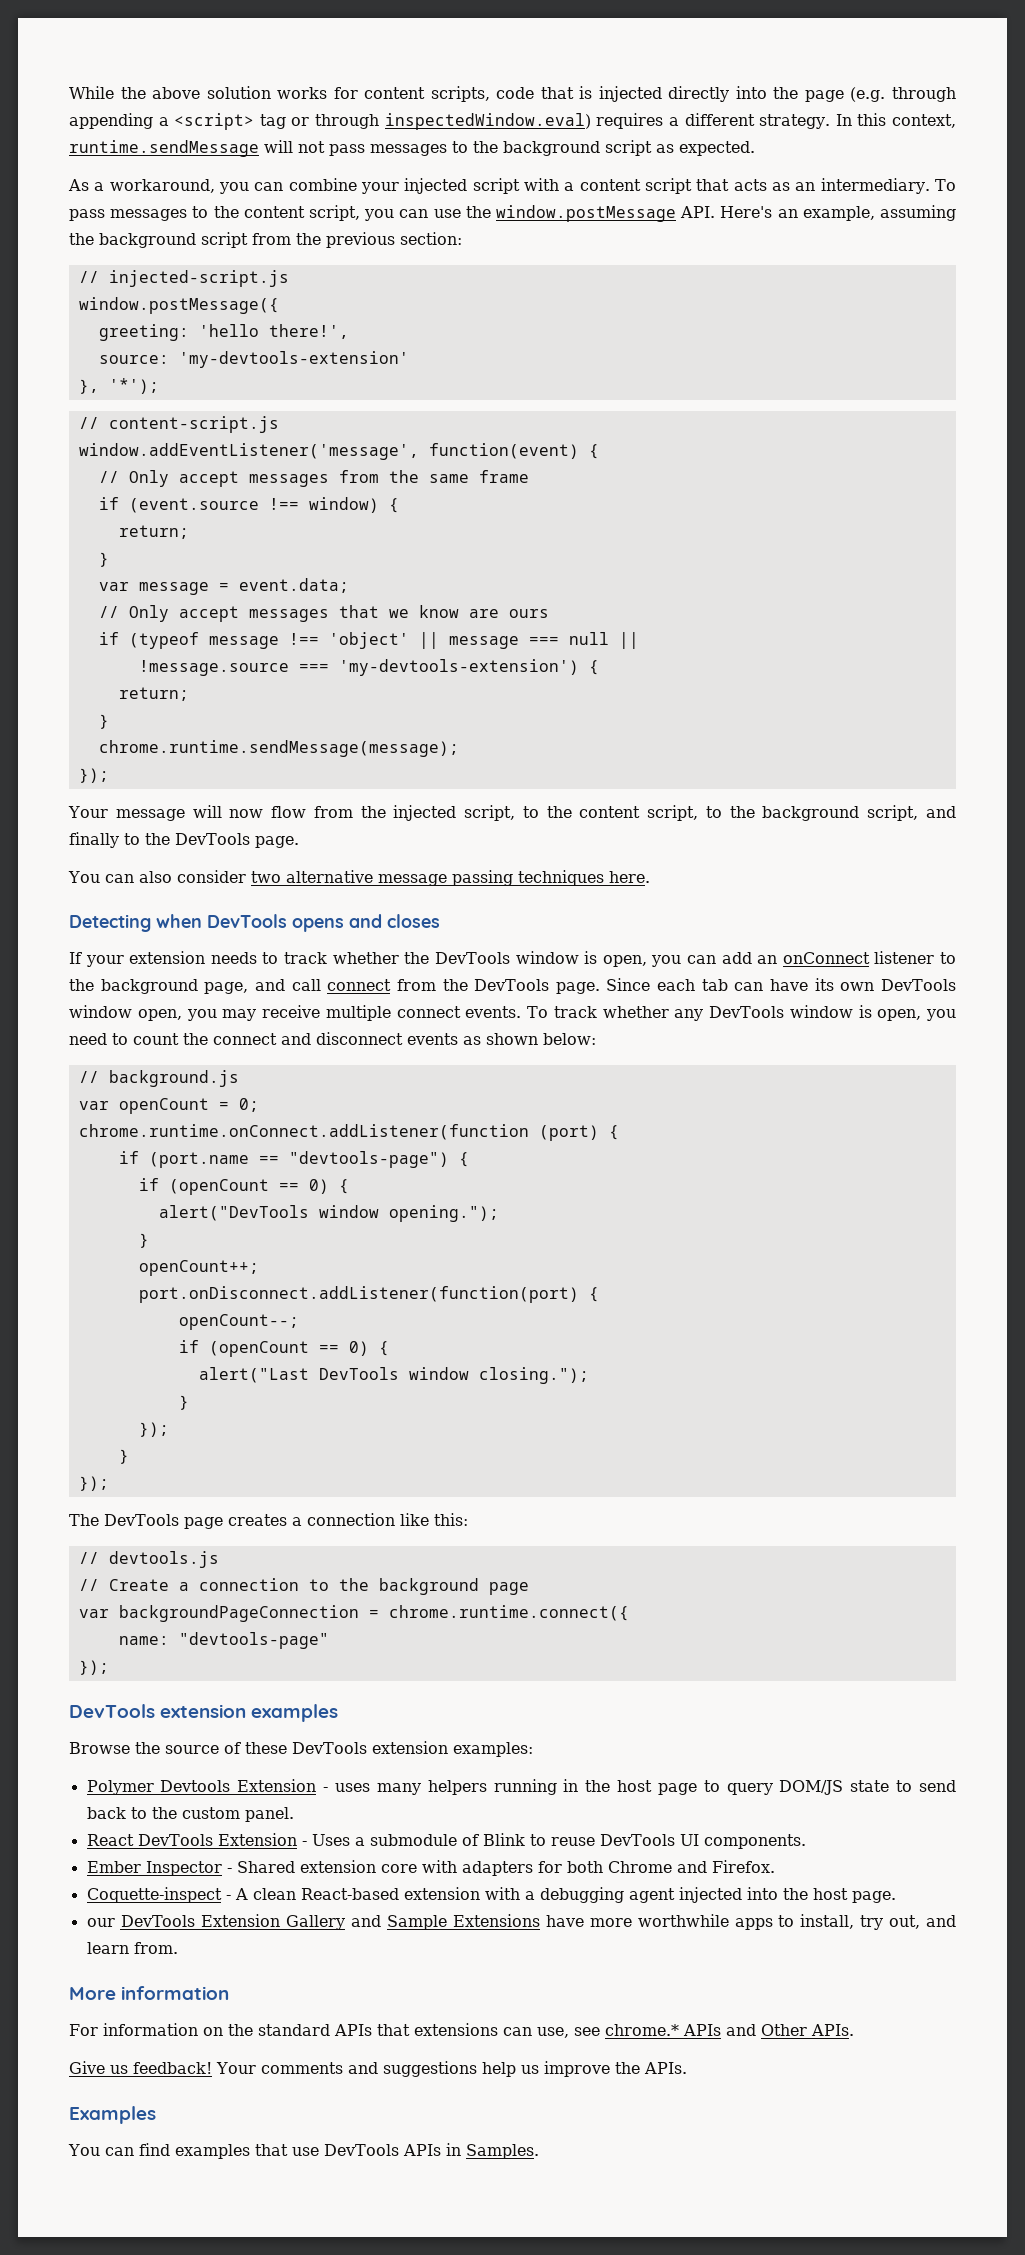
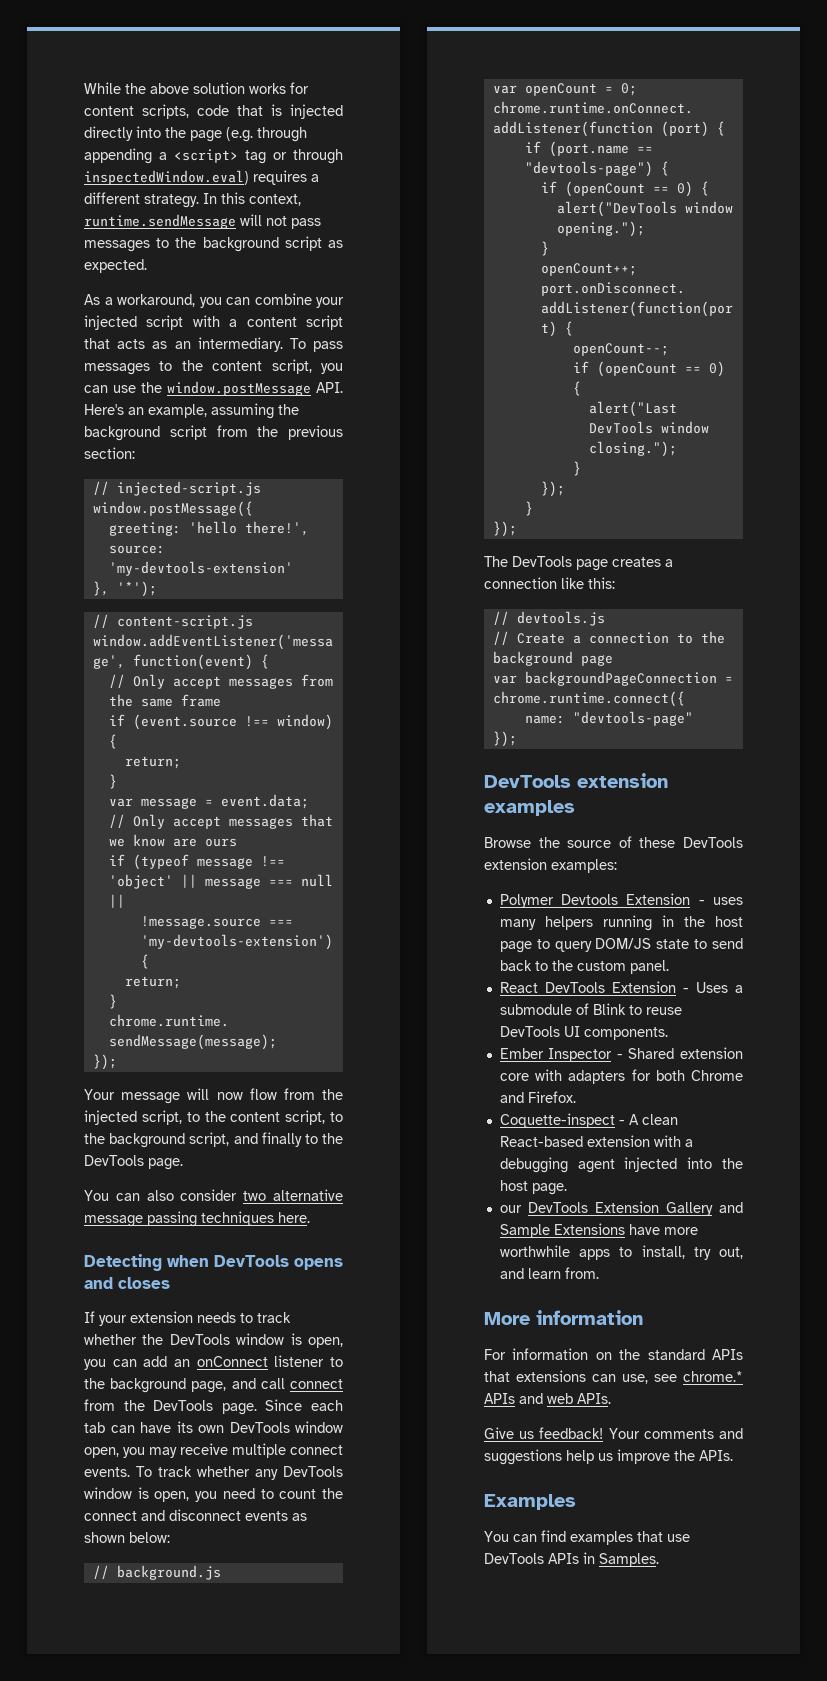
- For information on the standard APIs that extensions can use, see chrome.* APIs and Other APIs.
+ For information on the standard APIs that extensions can use, see chrome.* APIs and web APIs.

